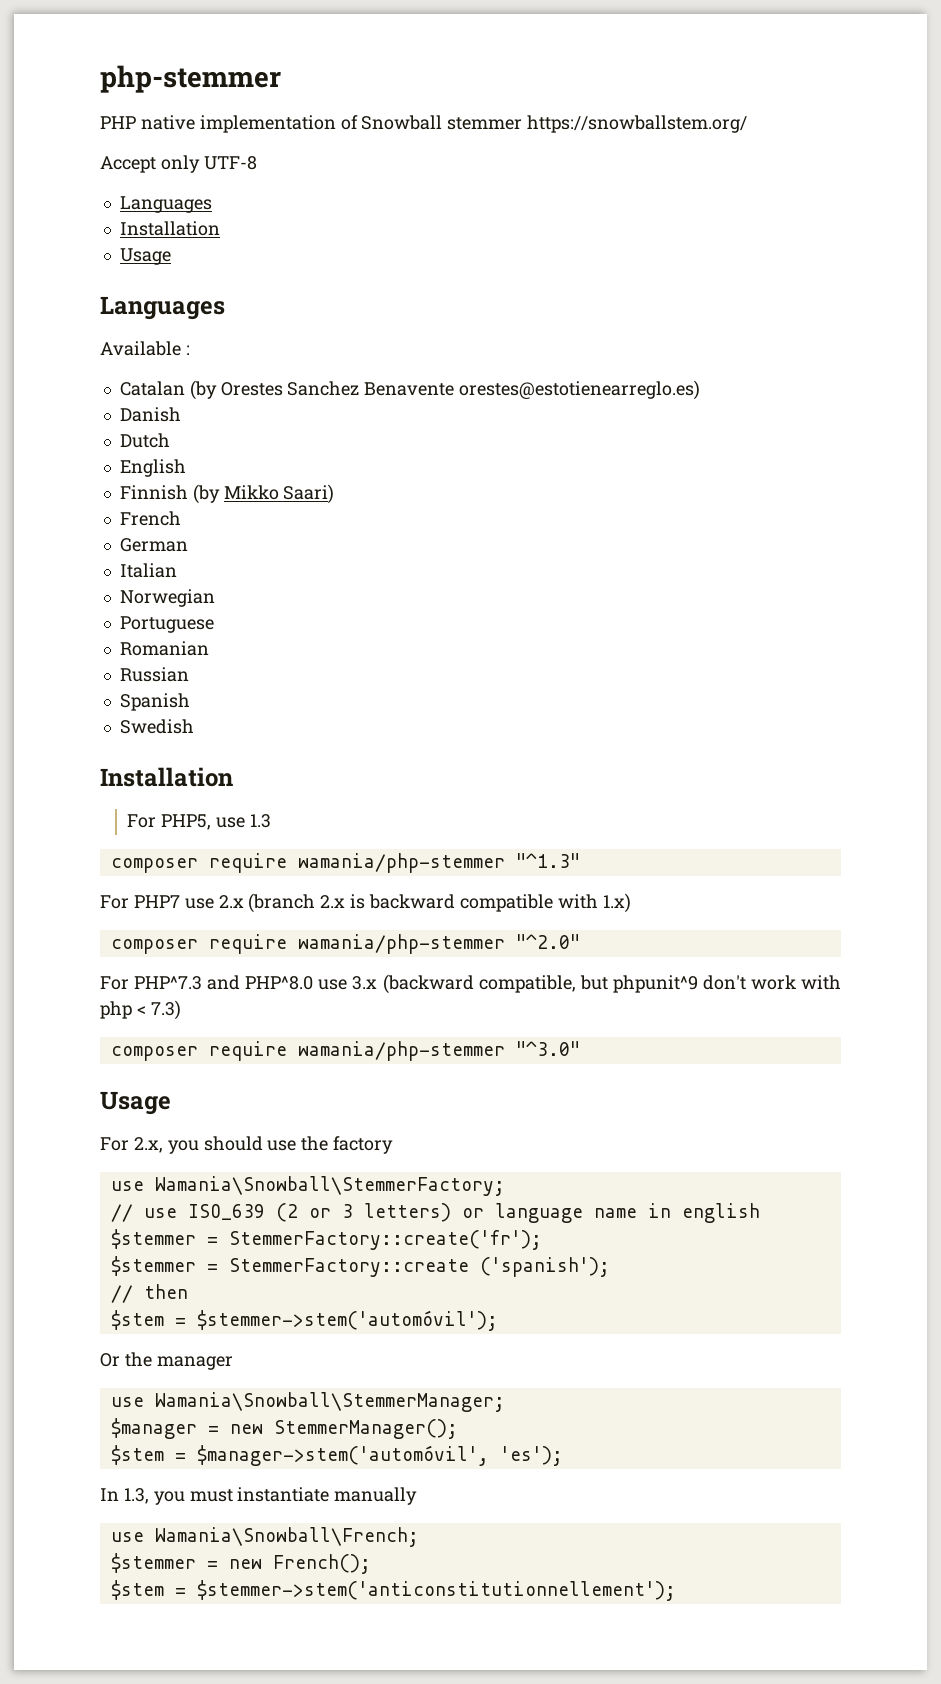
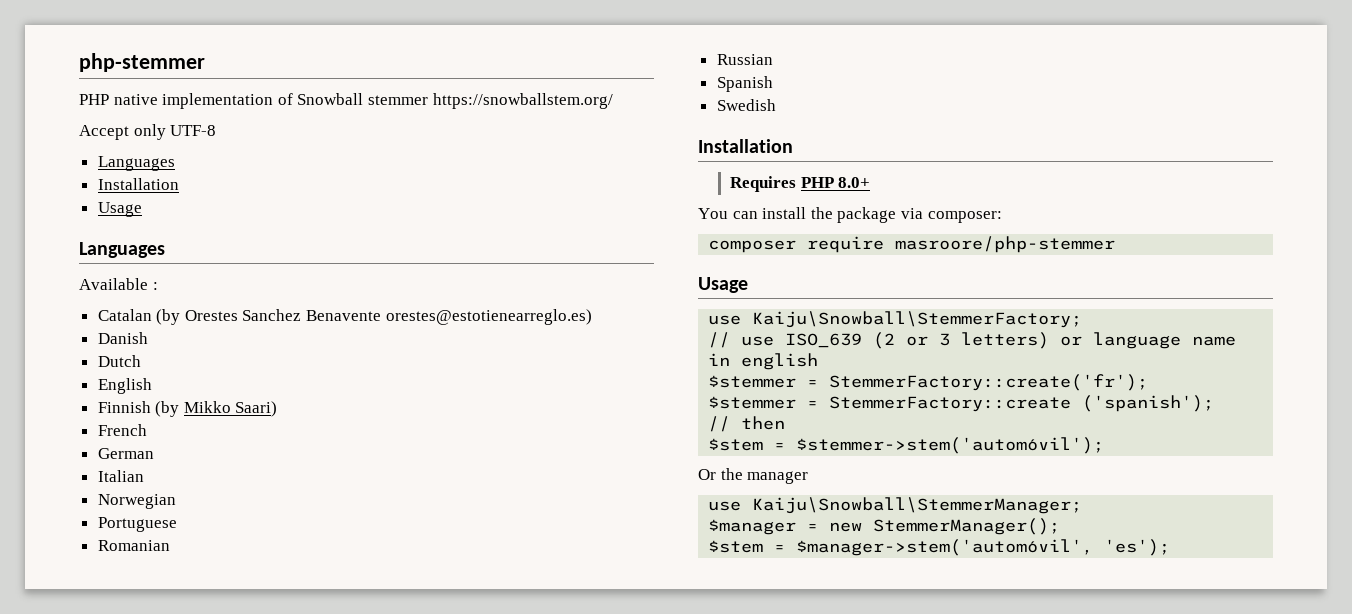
- For PHP5, use 1.3
- composer require wamania/php-stemmer "^1.3"
- For PHP7 use 2.x (branch 2.x is backward compatible with 1.x)
- composer require wamania/php-stemmer "^2.0"
- For PHP^7.3 and PHP^8.0 use 3.x (backward compatible, but phpunit^9 don't work with php < 7.3)
- composer require wamania/php-stemmer "^3.0"
+ Requires PHP 8.0+
+ You can install the package via composer:
+ composer require masroore/php-stemmer
  Usage
- For 2.x, you should use the factory
- use Wamania\Snowball\StemmerFactory;
+ use Kaiju\Snowball\StemmerFactory;
- use Wamania\Snowball\StemmerManager;
+ use Kaiju\Snowball\StemmerManager;
- In 1.3, you must instantiate manually
- use Wamania\Snowball\French;
- $stemmer = new French();
- $stem = $stemmer->stem('anticonstitutionnellement');

